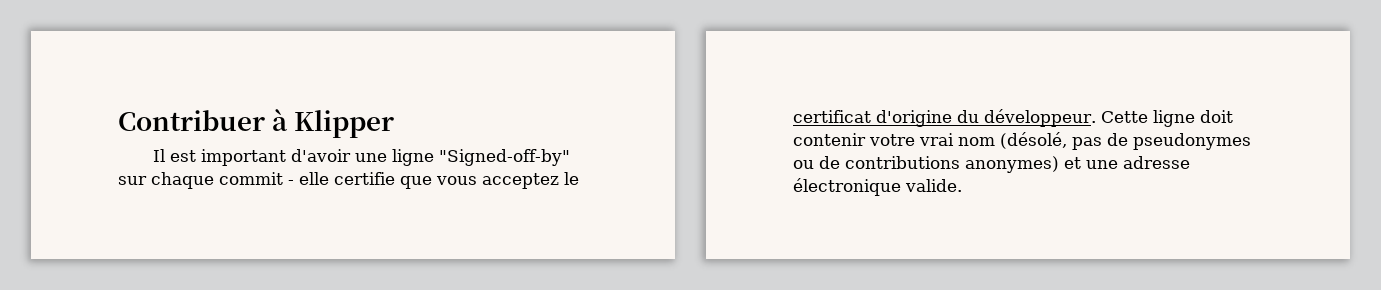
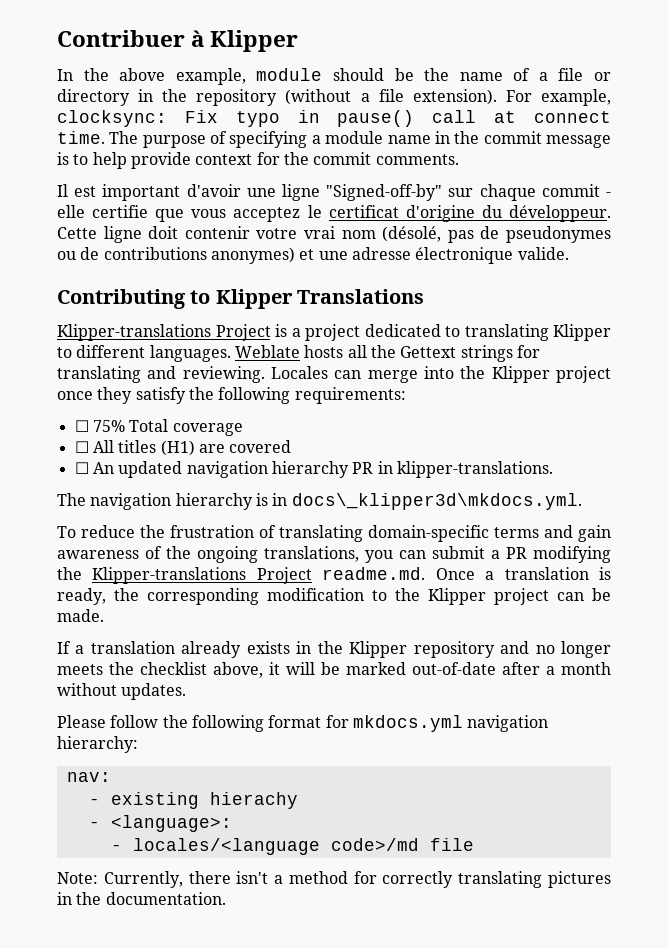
+ In the above example, module should be the name of a file or directory in the repository (without a file extension). For example, clocksync: Fix typo in pause() call at connect time. The purpose of specifying a module name in the commit message is to help provide context for the commit comments.
+ Contributing to Klipper Translations
+ Klipper-translations Project is a project dedicated to translating Klipper to different languages. Weblate hosts all the Gettext strings for translating and reviewing. Locales can merge into the Klipper project once they satisfy the following requirements:
+ ☐ 75% Total coverage
+ ☐ All titles (H1) are covered
+ ☐ An updated navigation hierarchy PR in klipper-translations.
+ The navigation hierarchy is in docs\_klipper3d\mkdocs.yml.
+ To reduce the frustration of translating domain-specific terms and gain awareness of the ongoing translations, you can submit a PR modifying the Klipper-translations Project readme.md. Once a translation is ready, the corresponding modification to the Klipper project can be made.
+ If a translation already exists in the Klipper repository and no longer meets the checklist above, it will be marked out-of-date after a month without updates.
+ Please follow the following format for mkdocs.yml navigation hierarchy:
+ nav:
+ - existing hierachy
+ - <language>:
+ - locales/<language code>/md file
+ Note: Currently, there isn't a method for correctly translating pictures in the documentation.

